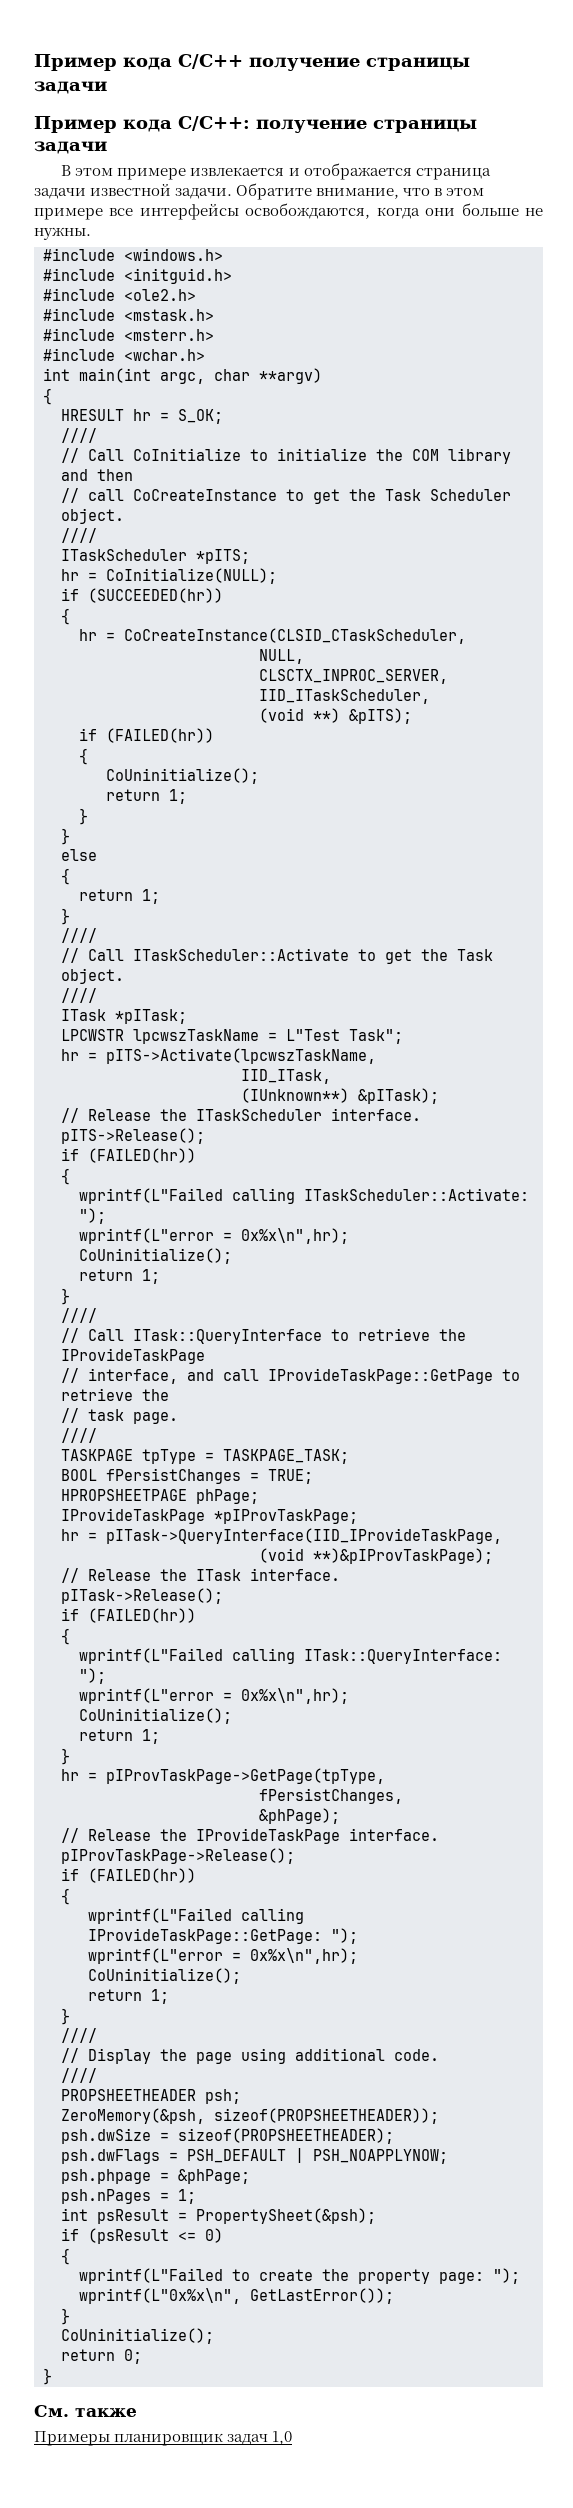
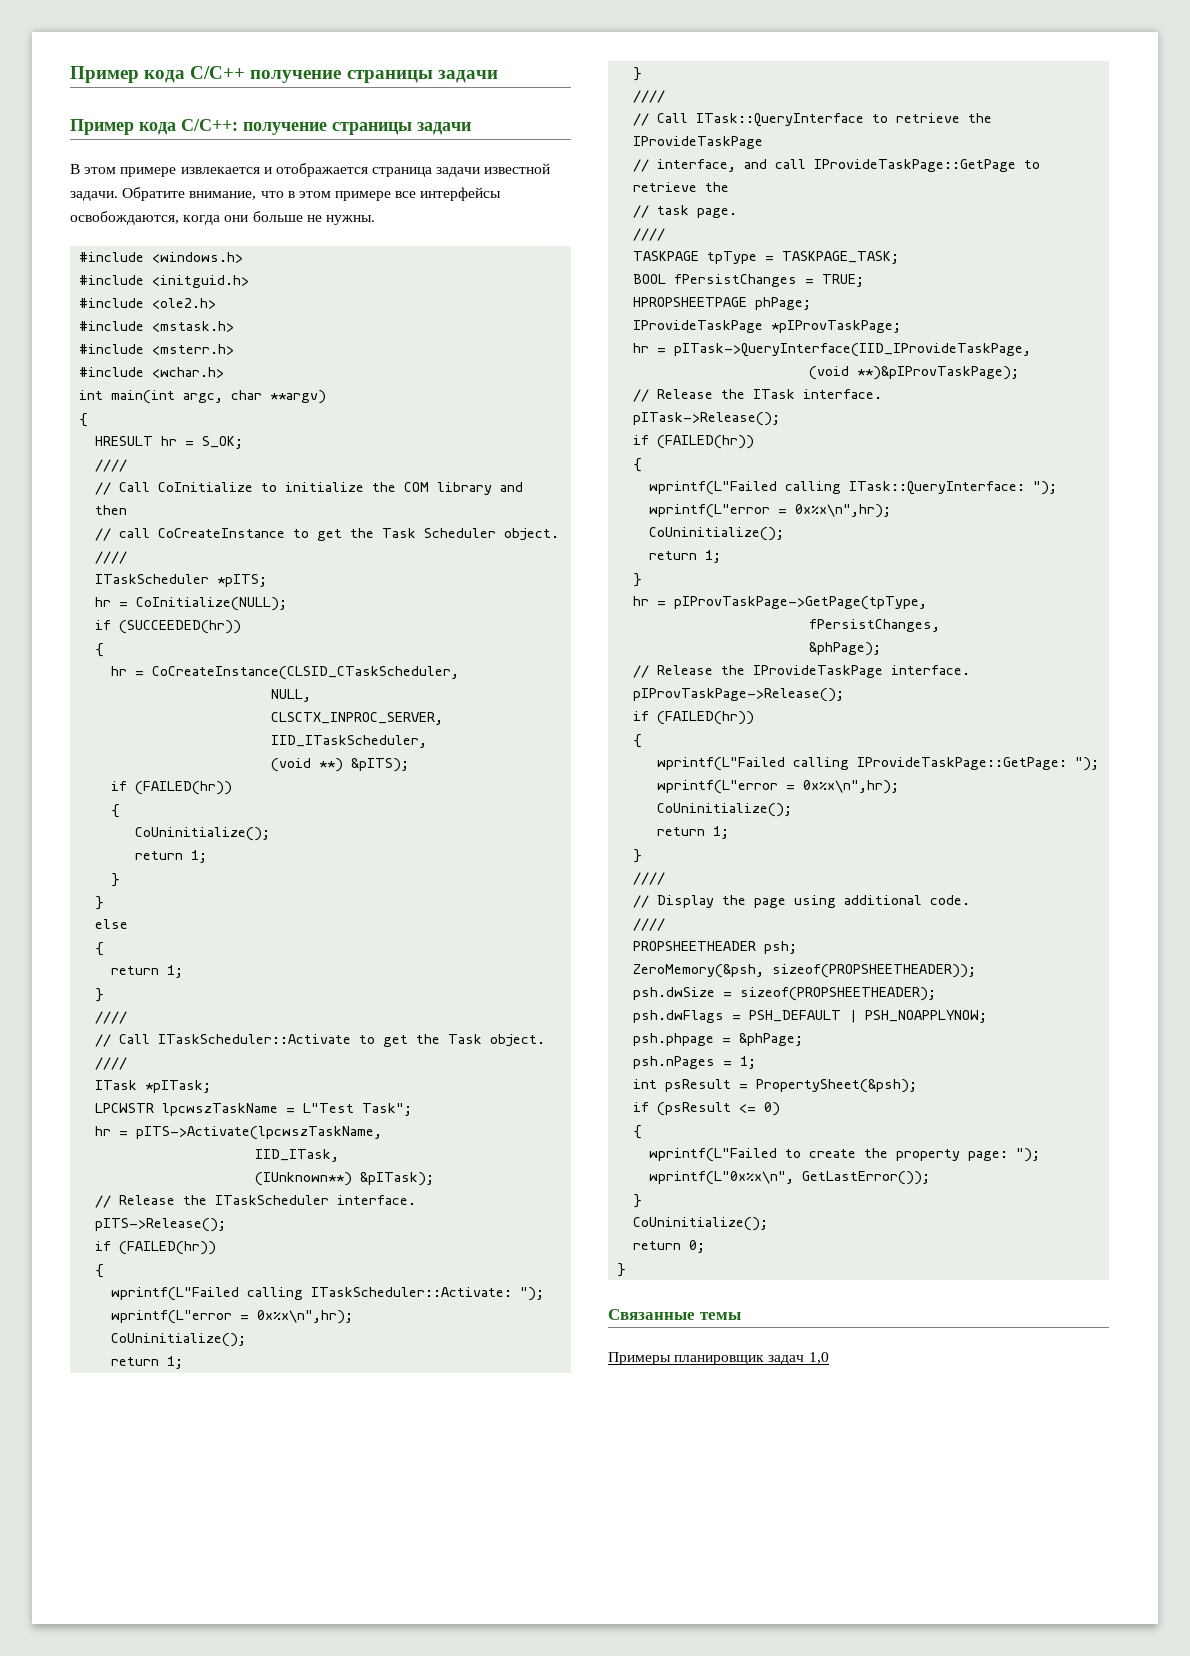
- См. также
+ Связанные темы

